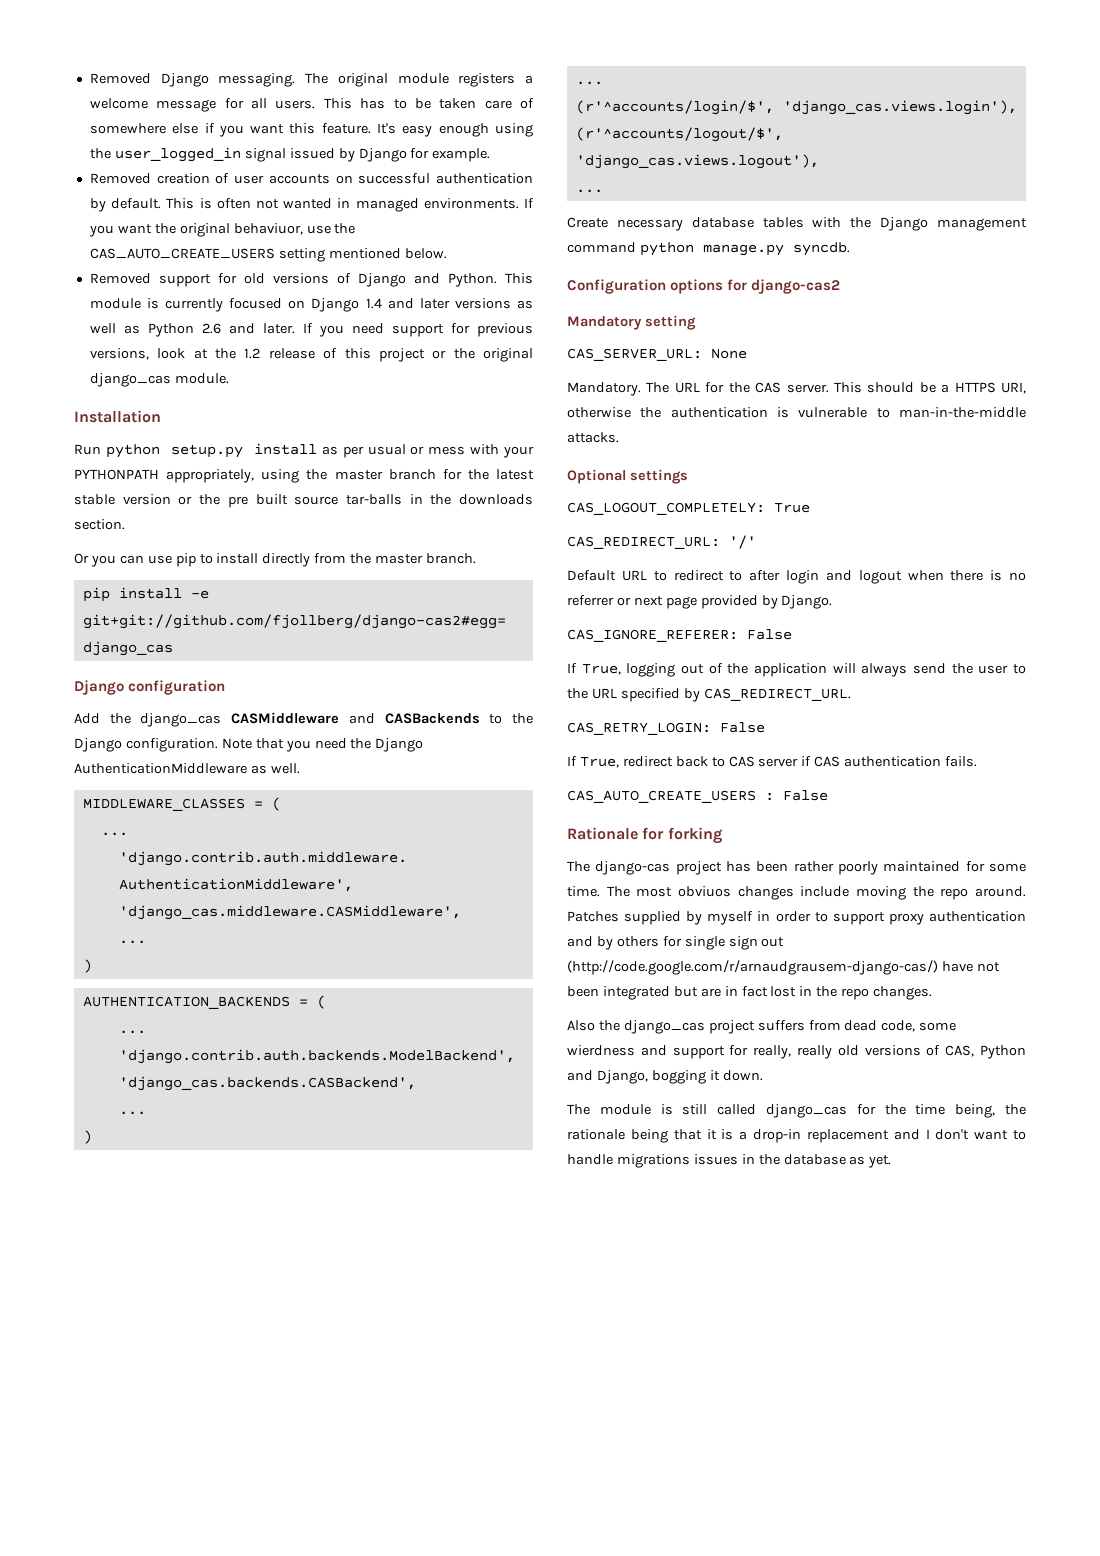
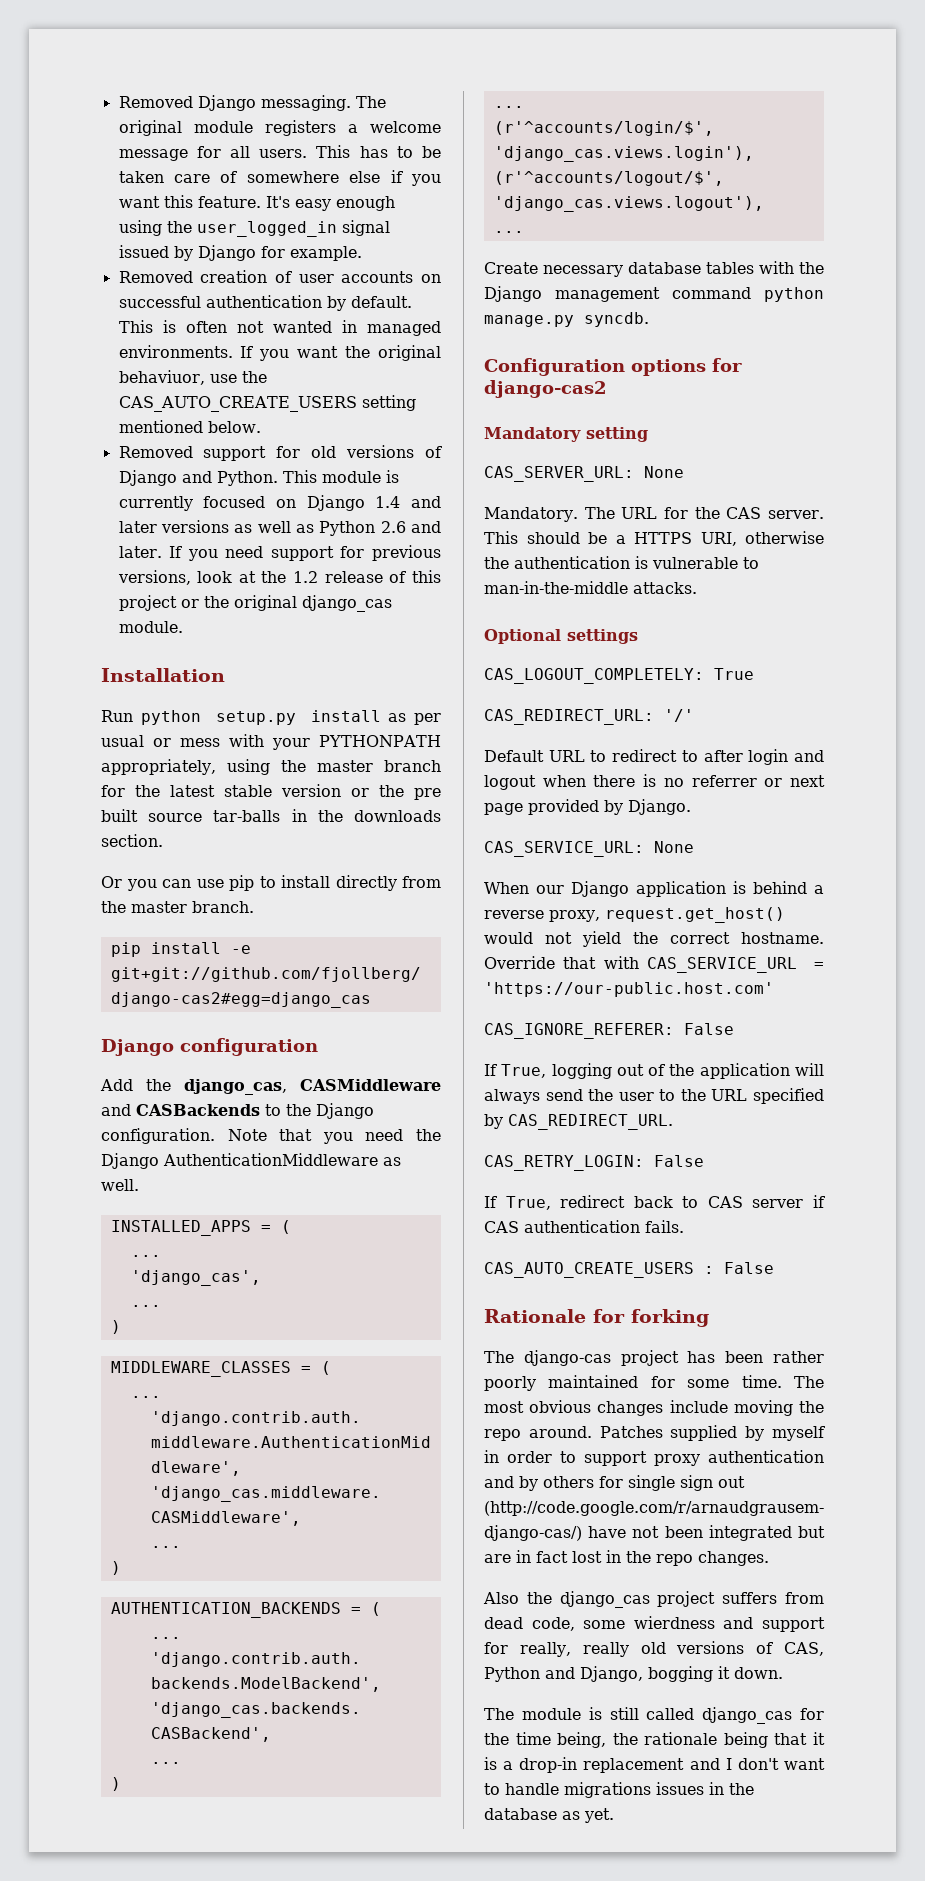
- Add the django_cas CASMiddleware and CASBackends to the Django configuration.
+ Add the django_cas, CASMiddleware and CASBackends to the Django configuration.
+ INSTALLED_APPS = (
+ ...
+ 'django_cas',
+ ...
+ )
+ CAS_SERVICE_URL: None
+ When our Django application is behind a reverse proxy, request.get_host() would not yield the correct hostname. Override that with CAS_SERVICE_URL = 'https://our-public.host.com'
- The most obviuos changes include moving the repo around.
+ The most obvious changes include moving the repo around.

